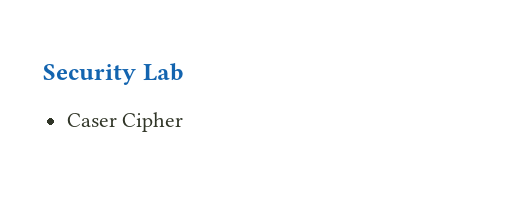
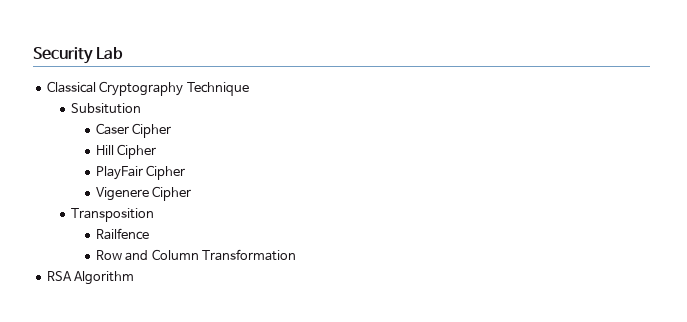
+ Classical Cryptography Technique
+ Subsitution
  Caser Cipher
+ Hill Cipher
+ PlayFair Cipher
+ Vigenere Cipher
+ Transposition
+ Railfence
+ Row and Column Transformation
+ RSA Algorithm

